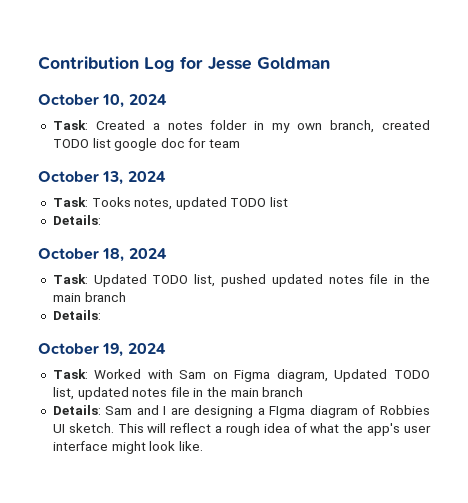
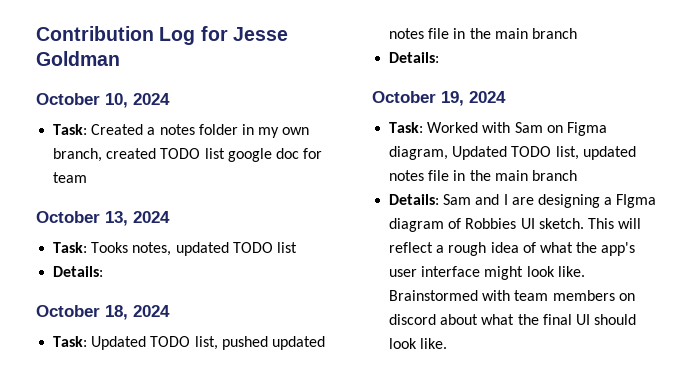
+ Brainstormed with team members on discord about what the final UI should look like.

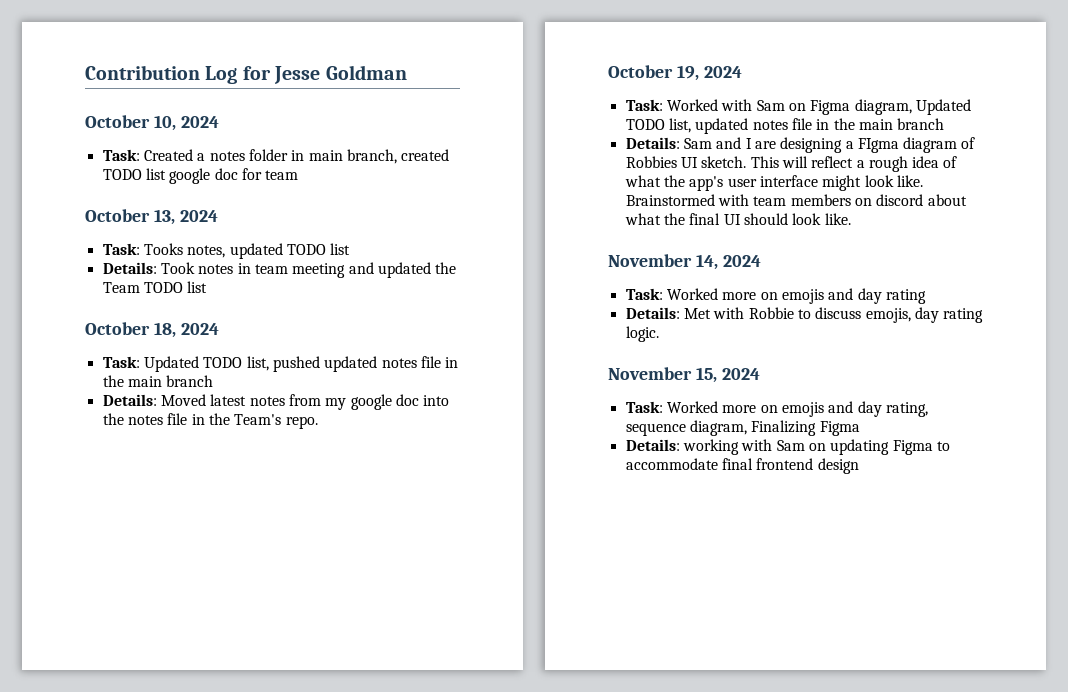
- Task: Created a notes folder in my own branch, created TODO list google doc for team
+ Task: Created a notes folder in main branch, created TODO list google doc for team
  Task: Tooks notes, updated TODO list
- Details:
+ Details: Took notes in team meeting and updated the Team TODO list
  Task: Updated TODO list, pushed updated notes file in the main branch
- Details:
+ Details: Moved latest notes from my google doc into the notes file in the Team's repo.
+ November 14, 2024
+ Task: Worked more on emojis and day rating
+ Details: Met with Robbie to discuss emojis, day rating logic.
+ November 15, 2024
+ Task: Worked more on emojis and day rating, sequence diagram, Finalizing Figma
+ Details: working with Sam on updating Figma to accommodate final frontend design

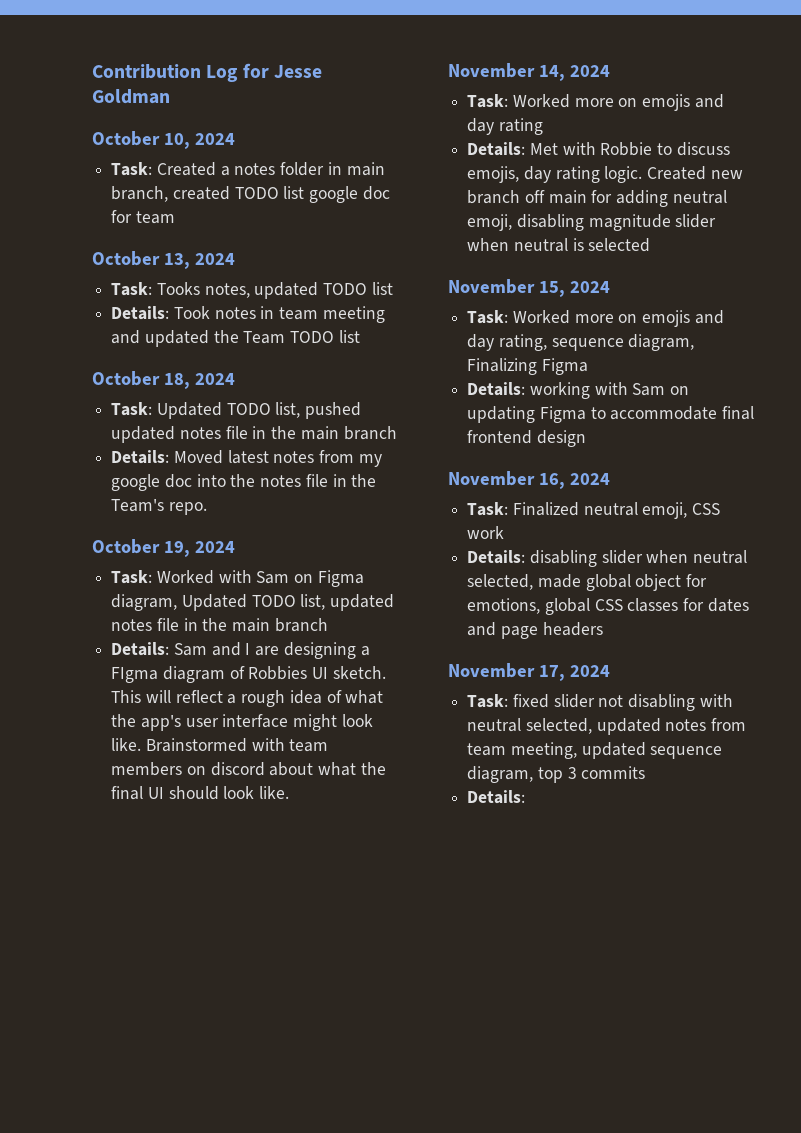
+ Created new branch off main for adding neutral emoji, disabling magnitude slider when neutral is selected
+ November 16, 2024
+ Task: Finalized neutral emoji, CSS work
+ Details: disabling slider when neutral selected, made global object for emotions, global CSS classes for dates and page headers
+ November 17, 2024
+ Task: fixed slider not disabling with neutral selected, updated notes from team meeting, updated sequence diagram, top 3 commits
+ Details:

